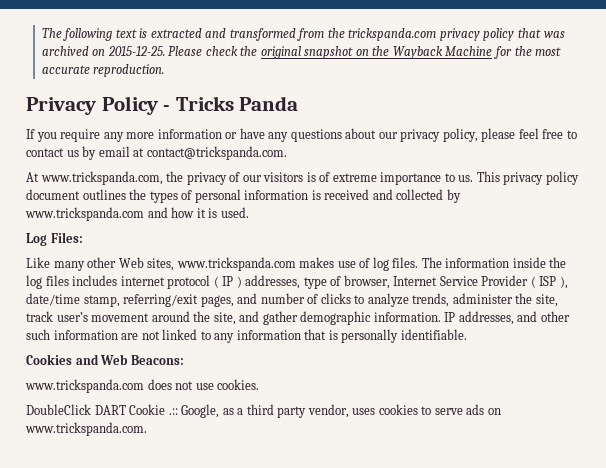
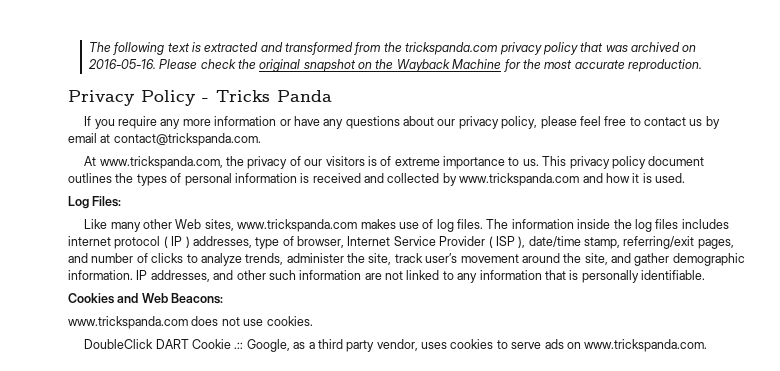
- The following text is extracted and transformed from the trickspanda.com privacy policy that was archived on 2015-12-25.
+ The following text is extracted and transformed from the trickspanda.com privacy policy that was archived on 2016-05-16.

